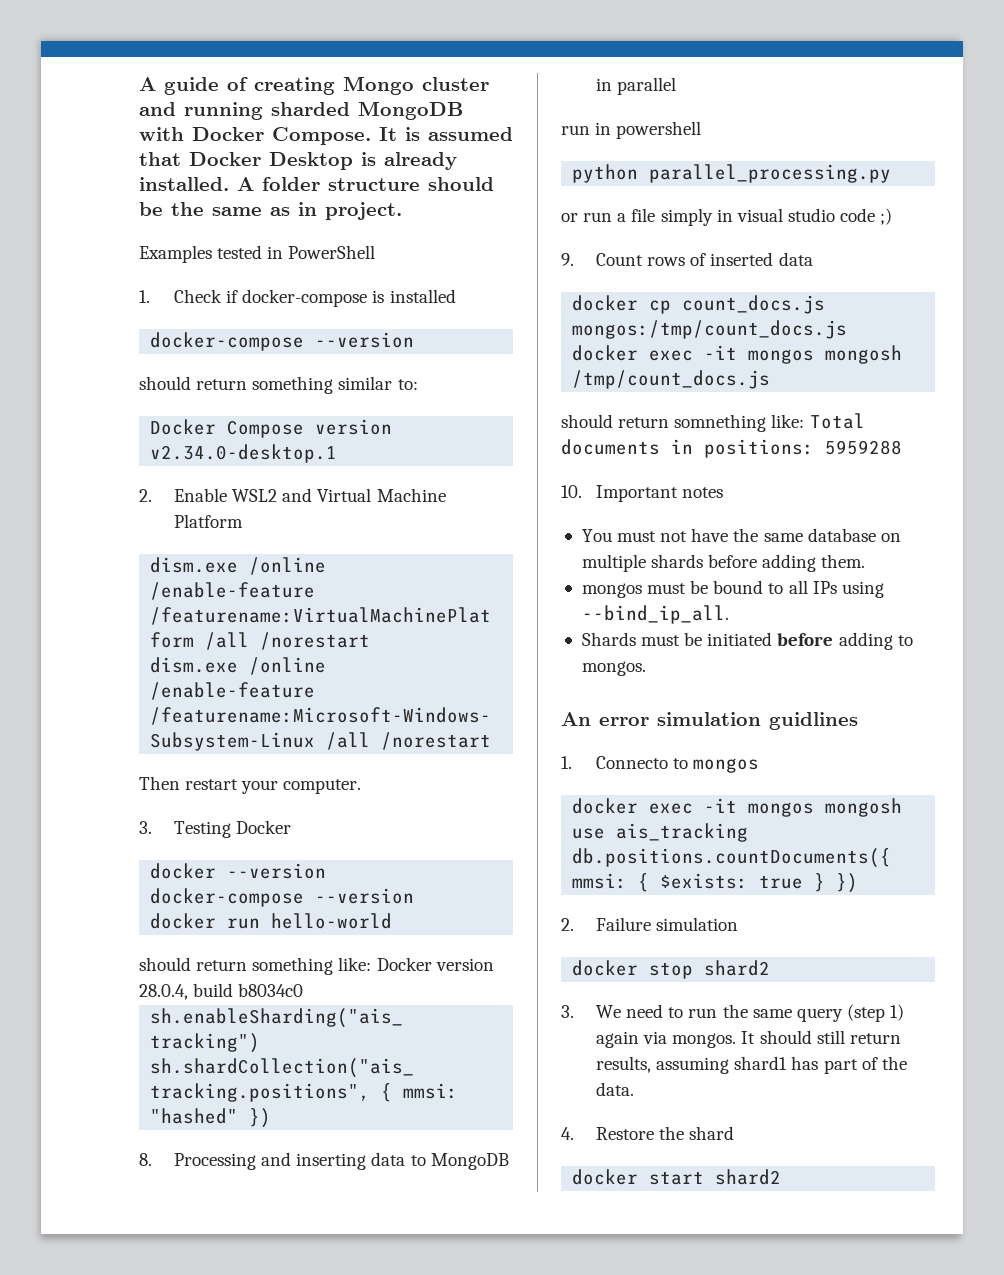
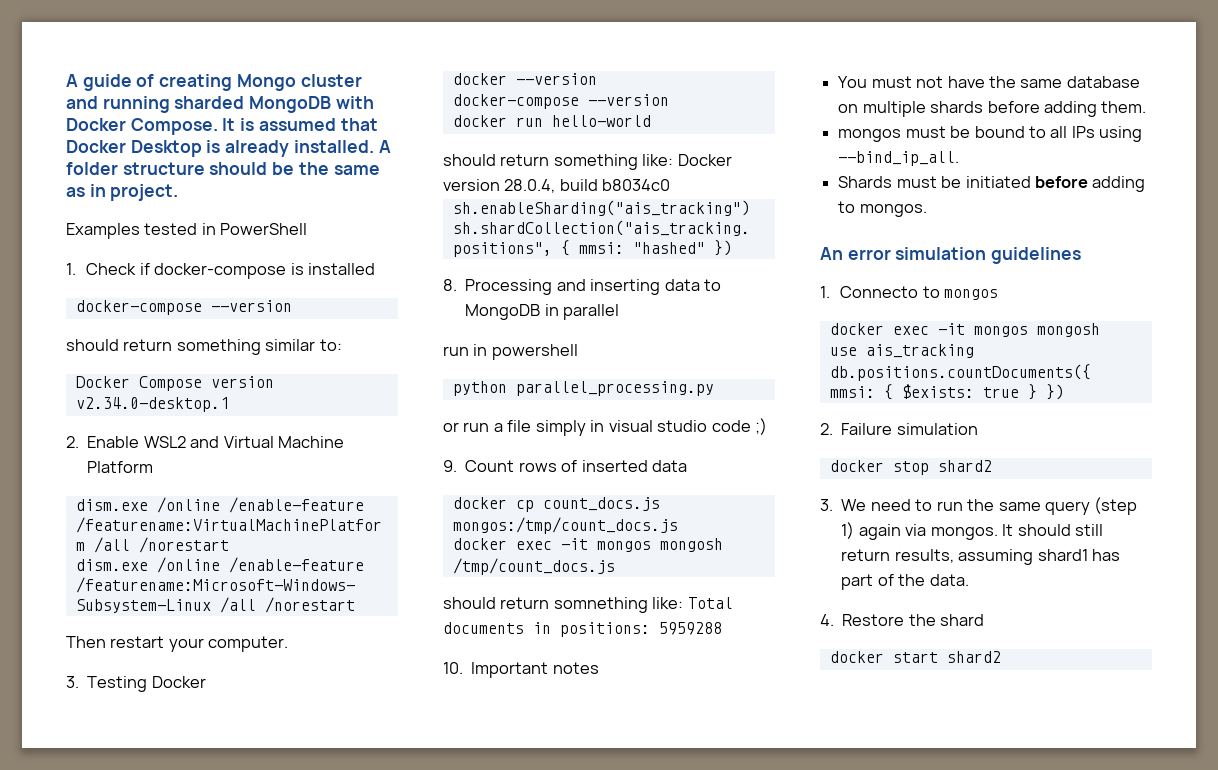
- An error simulation guidlines
+ An error simulation guidelines

